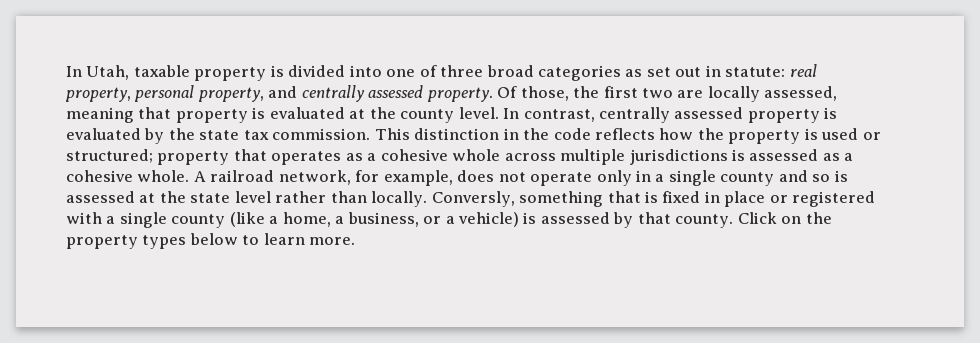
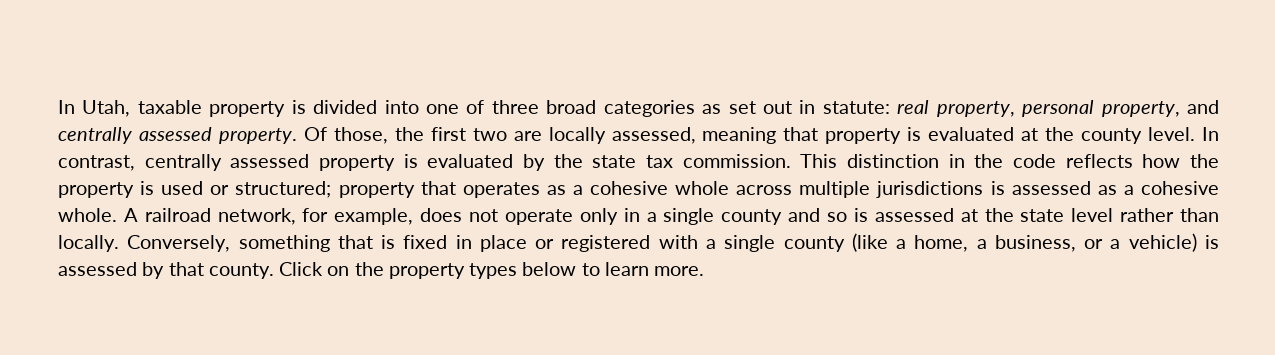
- Conversly, something that is fixed in place or registered with a single county (like a home, a business, or a vehicle) is assessed by that county.
+ Conversely, something that is fixed in place or registered with a single county (like a home, a business, or a vehicle) is assessed by that county.

